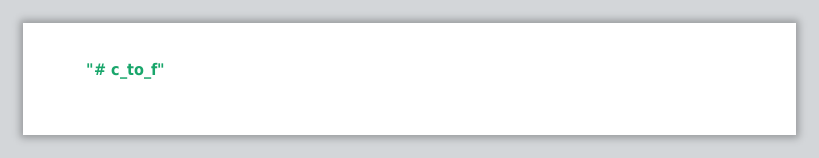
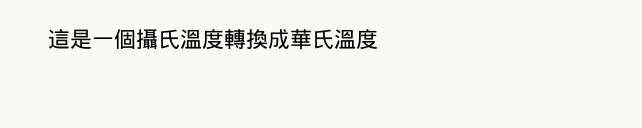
- "# c_to_f"
+ 這是一個攝氏溫度轉換成華氏溫度

